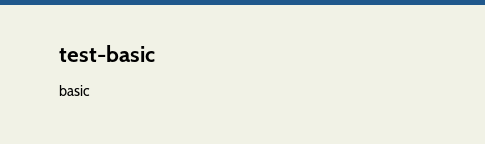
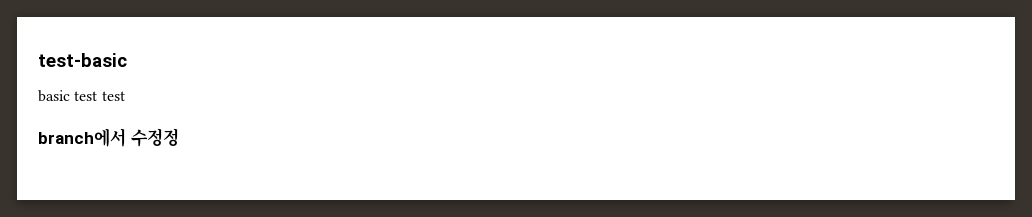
- basic
+ basic test test
+ branch에서 수정정

